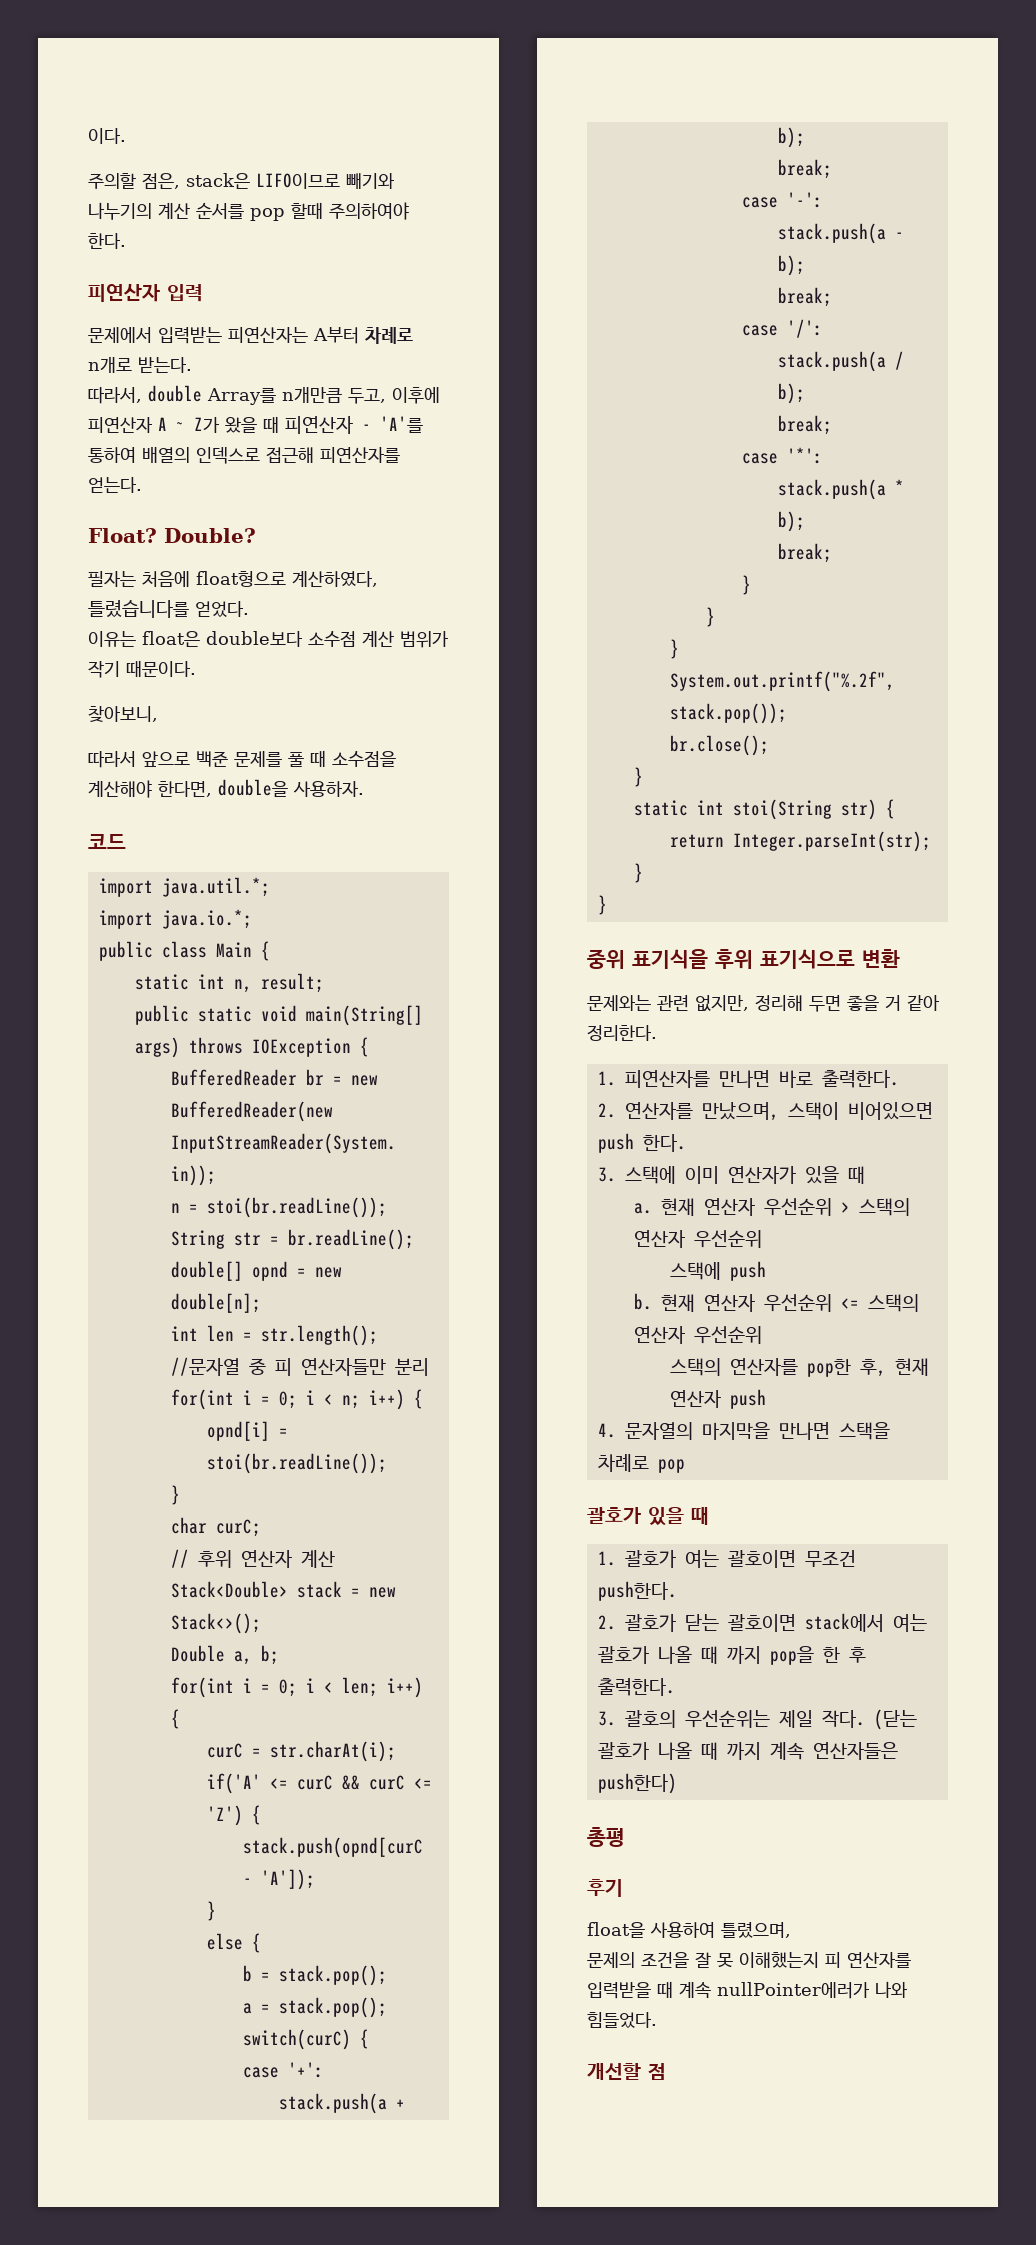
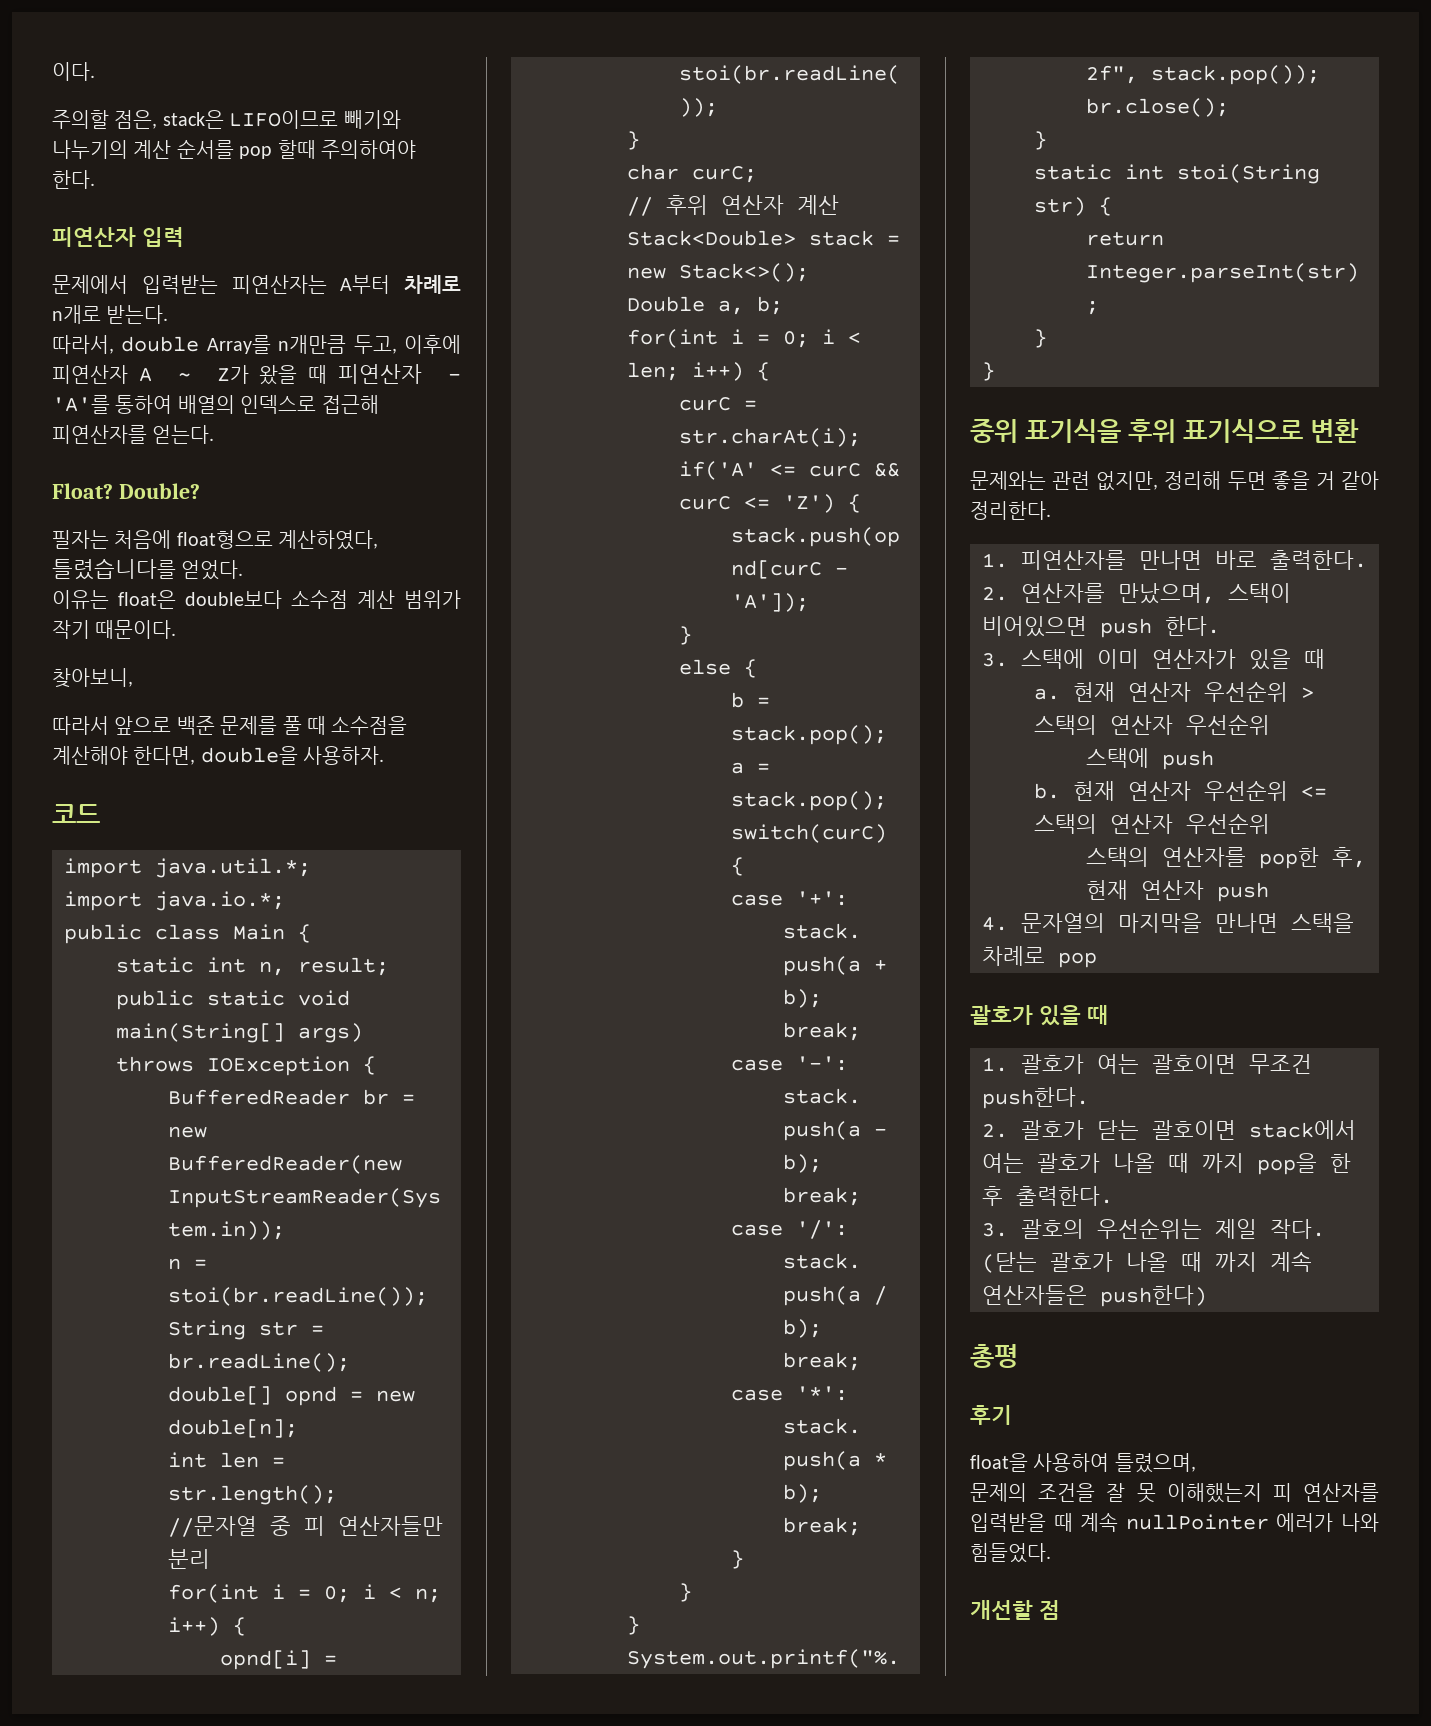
- 문제의 조건을 잘 못 이해했는지 피 연산자를 입력받을 때 계속 nullPointer에러가 나와 힘들었다.
+ 문제의 조건을 잘 못 이해했는지 피 연산자를 입력받을 때 계속 nullPointer 에러가 나와 힘들었다.

